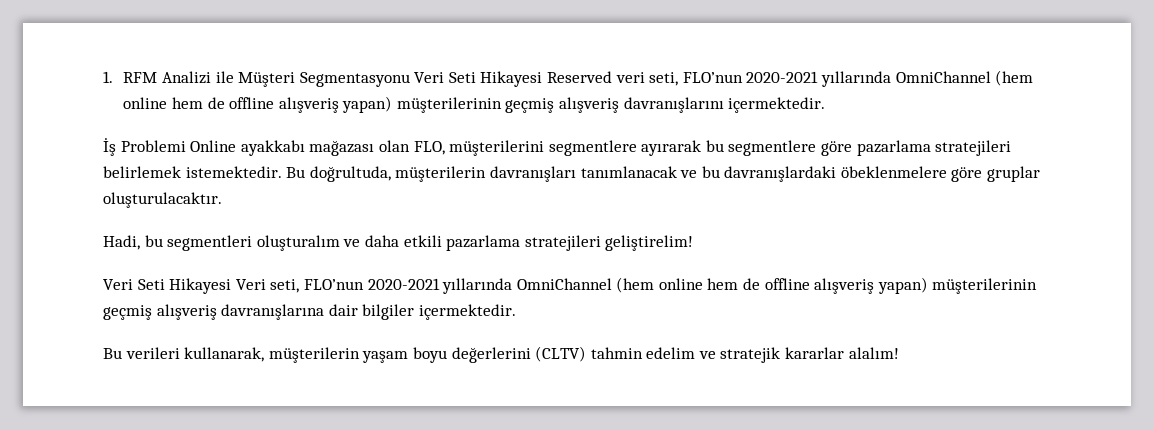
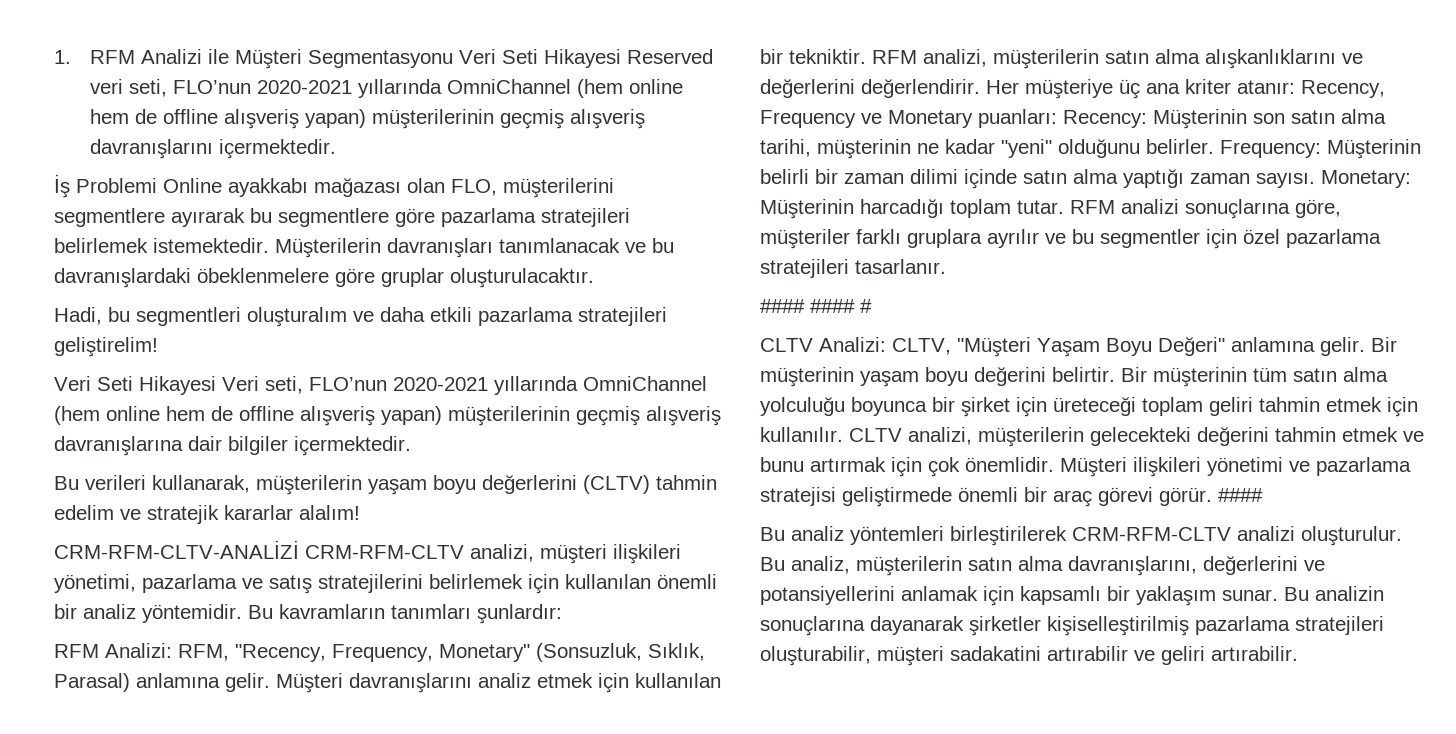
- Bu doğrultuda, müşterilerin davranışları tanımlanacak ve bu davranışlardaki öbeklenmelere göre gruplar oluşturulacaktır.
+ Müşterilerin davranışları tanımlanacak ve bu davranışlardaki öbeklenmelere göre gruplar oluşturulacaktır.
+ CRM-RFM-CLTV-ANALİZİ CRM-RFM-CLTV analizi, müşteri ilişkileri yönetimi, pazarlama ve satış stratejilerini belirlemek için kullanılan önemli bir analiz yöntemidir. Bu kavramların tanımları şunlardır:
+ RFM Analizi: RFM, "Recency, Frequency, Monetary" (Sonsuzluk, Sıklık, Parasal) anlamına gelir. Müşteri davranışlarını analiz etmek için kullanılan bir tekniktir. RFM analizi, müşterilerin satın alma alışkanlıklarını ve değerlerini değerlendirir. Her müşteriye üç ana kriter atanır: Recency, Frequency ve Monetary puanları: Recency: Müşterinin son satın alma tarihi, müşterinin ne kadar "yeni" olduğunu belirler. Frequency: Müşterinin belirli bir zaman dilimi içinde satın alma yaptığı zaman sayısı. Monetary: Müşterinin harcadığı toplam tutar. RFM analizi sonuçlarına göre, müşteriler farklı gruplara ayrılır ve bu segmentler için özel pazarlama stratejileri tasarlanır.
+ #### #### #
+ CLTV Analizi: CLTV, "Müşteri Yaşam Boyu Değeri" anlamına gelir. Bir müşterinin yaşam boyu değerini belirtir. Bir müşterinin tüm satın alma yolculuğu boyunca bir şirket için üreteceği toplam geliri tahmin etmek için kullanılır. CLTV analizi, müşterilerin gelecekteki değerini tahmin etmek ve bunu artırmak için çok önemlidir. Müşteri ilişkileri yönetimi ve pazarlama stratejisi geliştirmede önemli bir araç görevi görür. ####
+ Bu analiz yöntemleri birleştirilerek CRM-RFM-CLTV analizi oluşturulur. Bu analiz, müşterilerin satın alma davranışlarını, değerlerini ve potansiyellerini anlamak için kapsamlı bir yaklaşım sunar. Bu analizin sonuçlarına dayanarak şirketler kişiselleştirilmiş pazarlama stratejileri oluşturabilir, müşteri sadakatini artırabilir ve geliri artırabilir.

